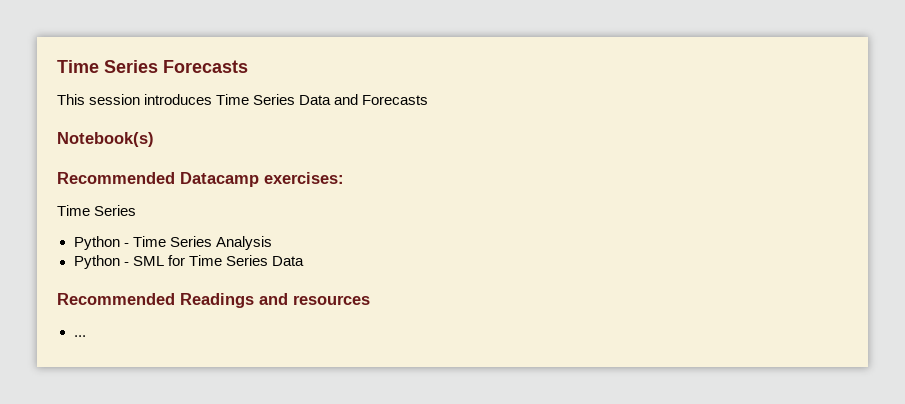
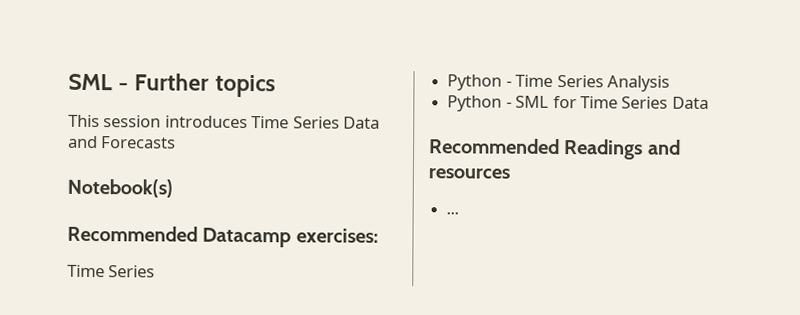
- Time Series Forecasts
+ SML - Further topics

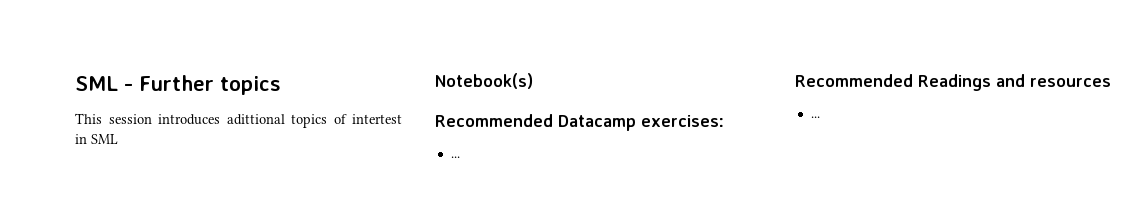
- This session introduces Time Series Data and Forecasts
+ This session introduces adittional topics of intertest in SML
  Notebook(s)
  Recommended Datacamp exercises:
- Time Series
- Python - Time Series Analysis
- Python - SML for Time Series Data
+ ...

